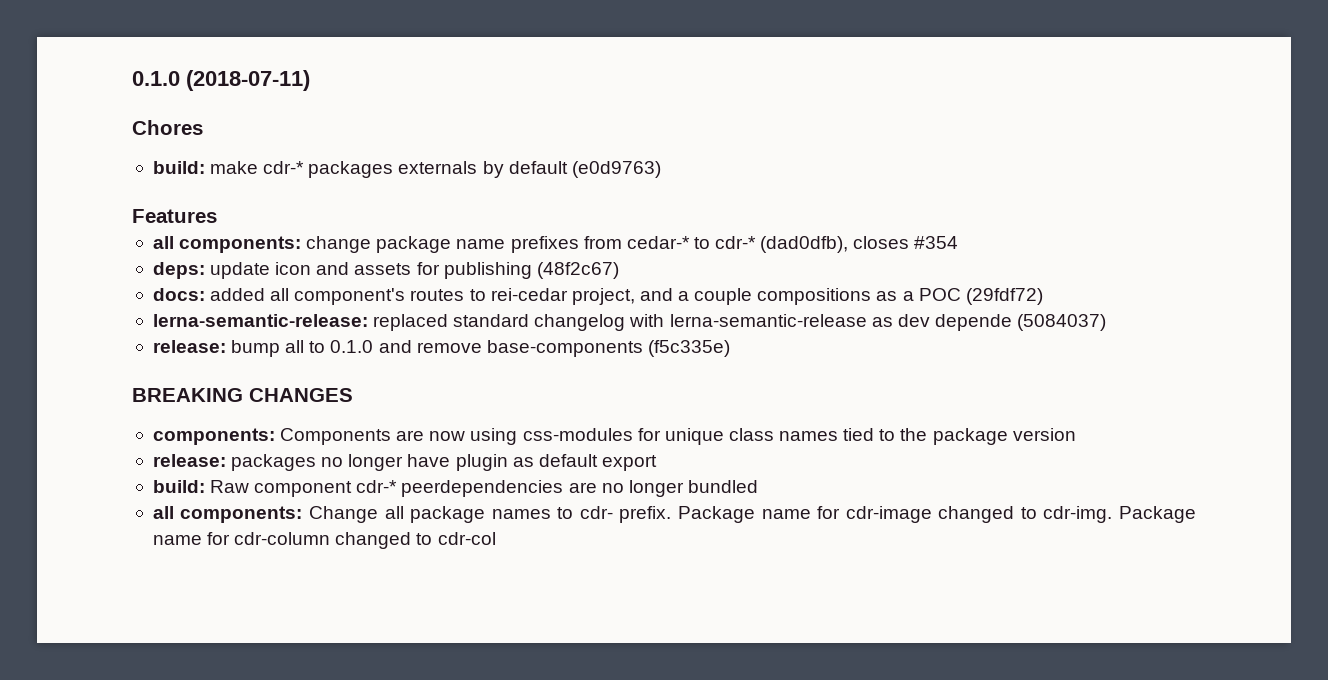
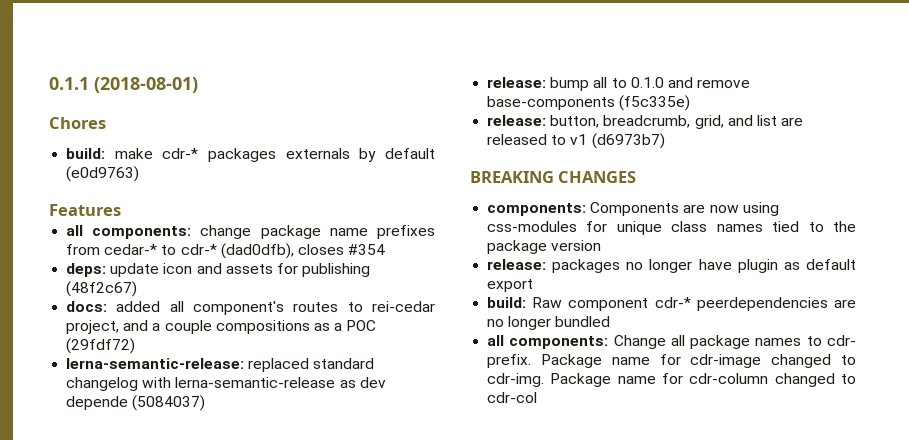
- 0.1.0 (2018-07-11)
+ 0.1.1 (2018-08-01)
+ release: button, breadcrumb, grid, and list are released to v1 (d6973b7)

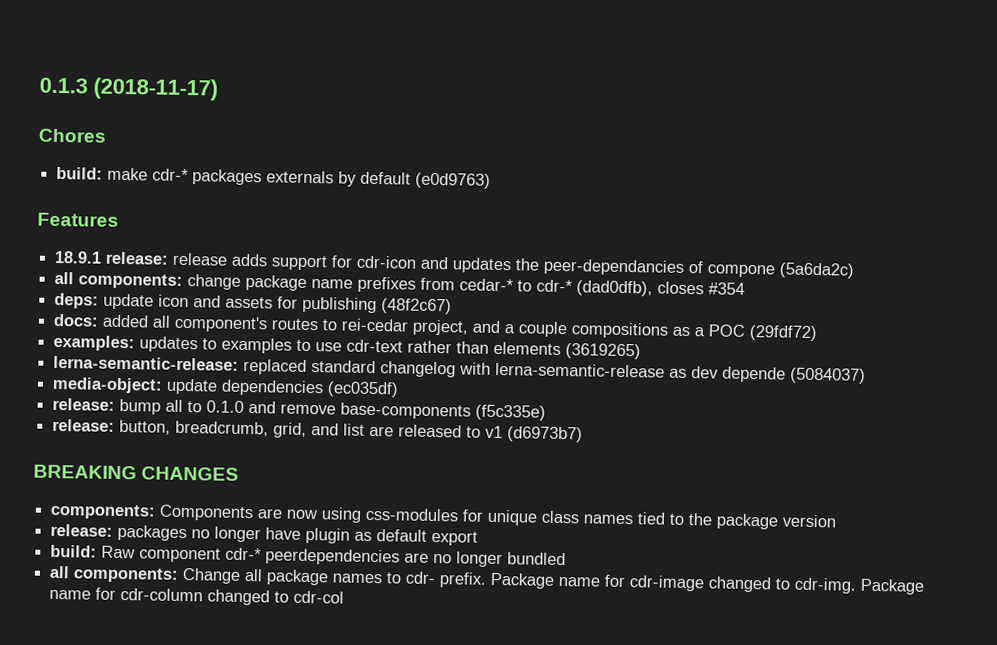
- 0.1.1 (2018-08-01)
+ 0.1.3 (2018-11-17)
+ 18.9.1 release: release adds support for cdr-icon and updates the peer-dependancies of compone (5a6da2c)
+ examples: updates to examples to use cdr-text rather than elements (3619265)
+ media-object: update dependencies (ec035df)

